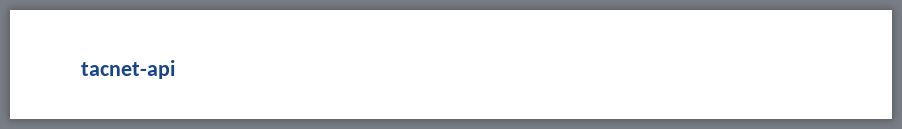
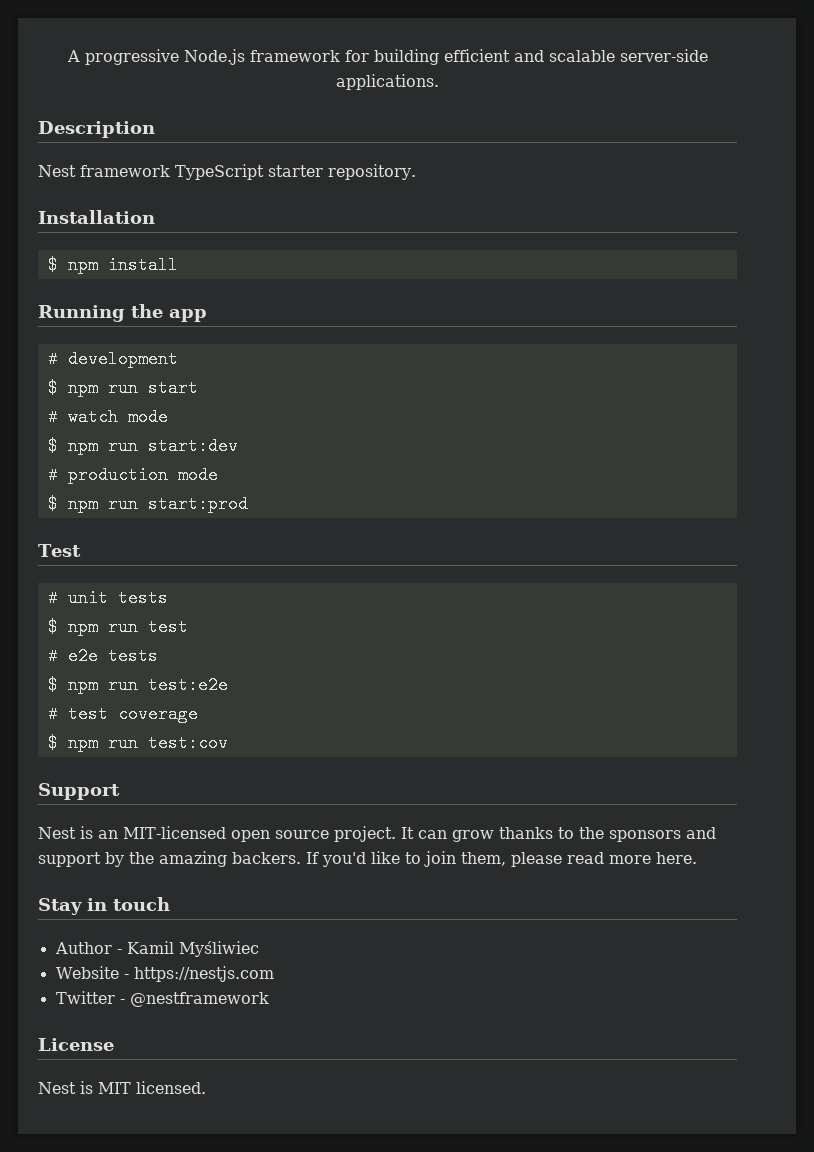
- tacnet-api
+ A progressive Node.js framework for building efficient and scalable server-side applications.
+ Description
+ Nest framework TypeScript starter repository.
+ Installation
+ $ npm install
+ Running the app
+ # development
+ $ npm run start
+ # watch mode
+ $ npm run start:dev
+ # production mode
+ $ npm run start:prod
+ Test
+ # unit tests
+ $ npm run test
+ # e2e tests
+ $ npm run test:e2e
+ # test coverage
+ $ npm run test:cov
+ Support
+ Nest is an MIT-licensed open source project. It can grow thanks to the sponsors and support by the amazing backers. If you'd like to join them, please read more here.
+ Stay in touch
+ Author - Kamil Myśliwiec
+ Website - https://nestjs.com
+ Twitter - @nestframework
+ License
+ Nest is MIT licensed.

